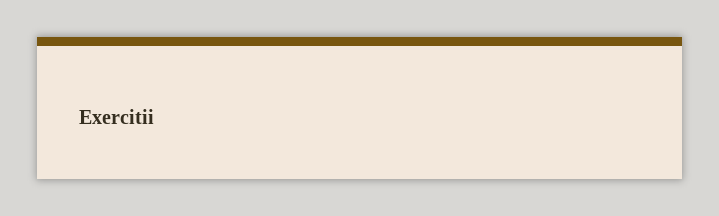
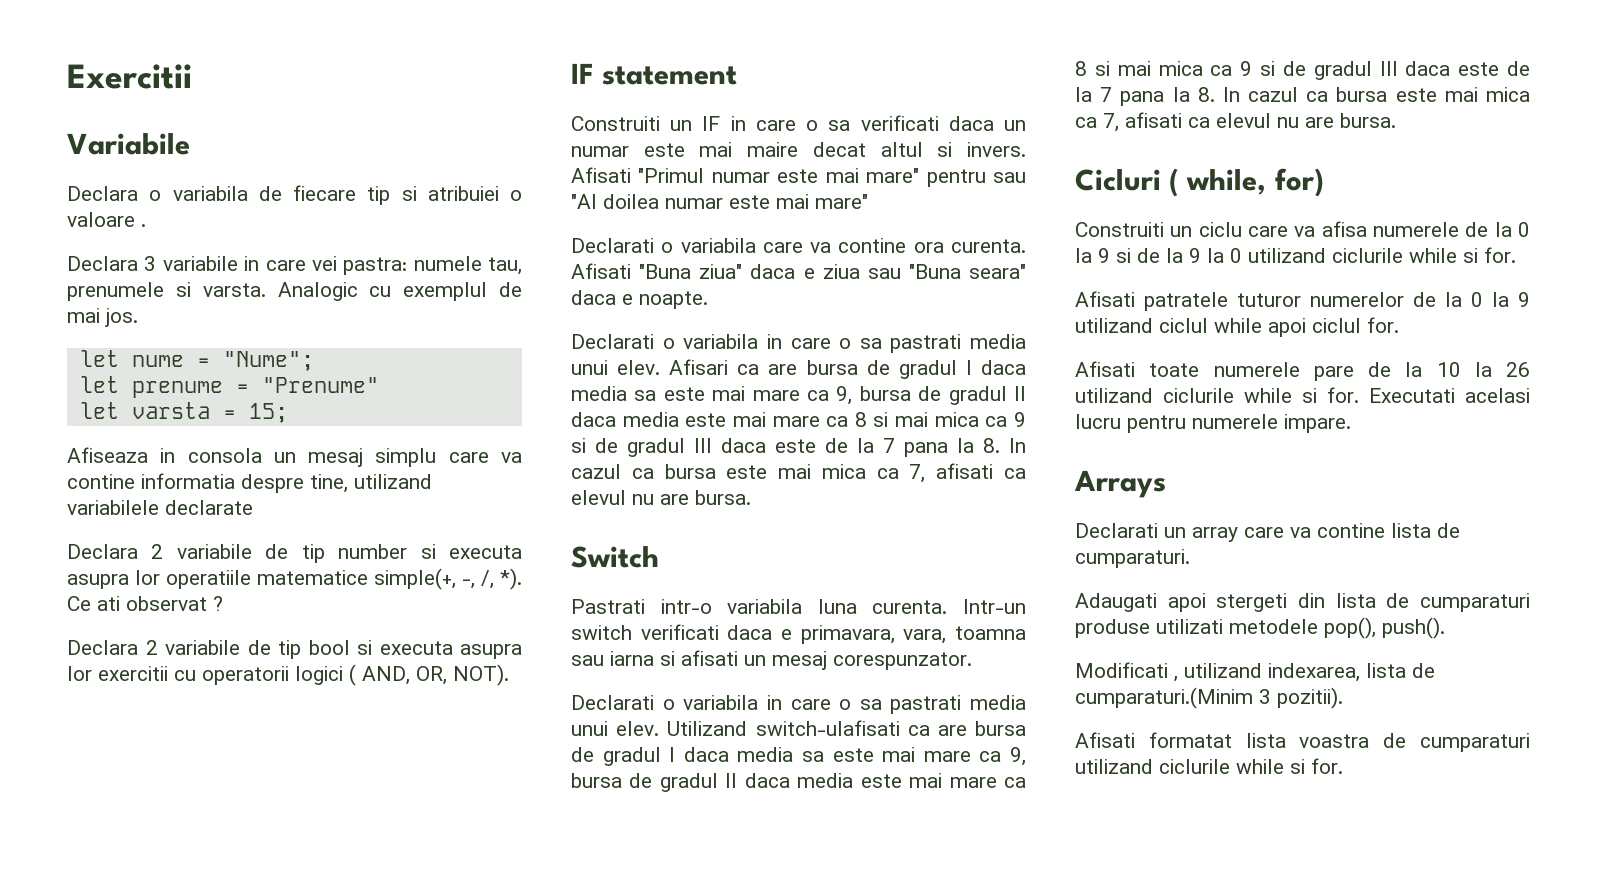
+ Variabile
+ Declara o variabila de fiecare tip si atribuiei o valoare .
+ Declara 3 variabile in care vei pastra: numele tau, prenumele si varsta. Analogic cu exemplul de mai jos.
+ let nume = "Nume";
+ let prenume = "Prenume"
+ let varsta = 15;
+ Afiseaza in consola un mesaj simplu care va contine informatia despre tine, utilizand variabilele declarate
+ Declara 2 variabile de tip number si executa asupra lor operatiile matematice simple(+, -, /, *). Ce ati observat ?
+ Declara 2 variabile de tip bool si executa asupra lor exercitii cu operatorii logici ( AND, OR, NOT).
+ IF statement
+ Construiti un IF in care o sa verificati daca un numar este mai maire decat altul si invers. Afisati "Primul numar este mai mare" pentru sau "Al doilea numar este mai mare"
+ Declarati o variabila care va contine ora curenta. Afisati "Buna ziua" daca e ziua sau "Buna seara" daca e noapte.
+ Declarati o variabila in care o sa pastrati media unui elev. Afisari ca are bursa de gradul I daca media sa este mai mare ca 9, bursa de gradul II daca media este mai mare ca 8 si mai mica ca 9 si de gradul III daca este de la 7 pana la 8. In cazul ca bursa este mai mica ca 7, afisati ca elevul nu are bursa.
+ Switch
+ Pastrati intr-o variabila luna curenta. Intr-un switch verificati daca e primavara, vara, toamna sau iarna si afisati un mesaj corespunzator.
+ Declarati o variabila in care o sa pastrati media unui elev. Utilizand switch-ulafisati ca are bursa de gradul I daca media sa este mai mare ca 9, bursa de gradul II daca media este mai mare ca 8 si mai mica ca 9 si de gradul III daca este de la 7 pana la 8. In cazul ca bursa este mai mica ca 7, afisati ca elevul nu are bursa.
+ Cicluri ( while, for)
+ Construiti un ciclu care va afisa numerele de la 0 la 9 si de la 9 la 0 utilizand ciclurile while si for.
+ Afisati patratele tuturor numerelor de la 0 la 9 utilizand ciclul while apoi ciclul for.
+ Afisati toate numerele pare de la 10 la 26 utilizand ciclurile while si for. Executati acelasi lucru pentru numerele impare.
+ Arrays
+ Declarati un array care va contine lista de cumparaturi.
+ Adaugati apoi stergeti din lista de cumparaturi produse utilizati metodele pop(), push().
+ Modificati , utilizand indexarea, lista de cumparaturi.(Minim 3 pozitii).
+ Afisati formatat lista voastra de cumparaturi utilizand ciclurile while si for.

